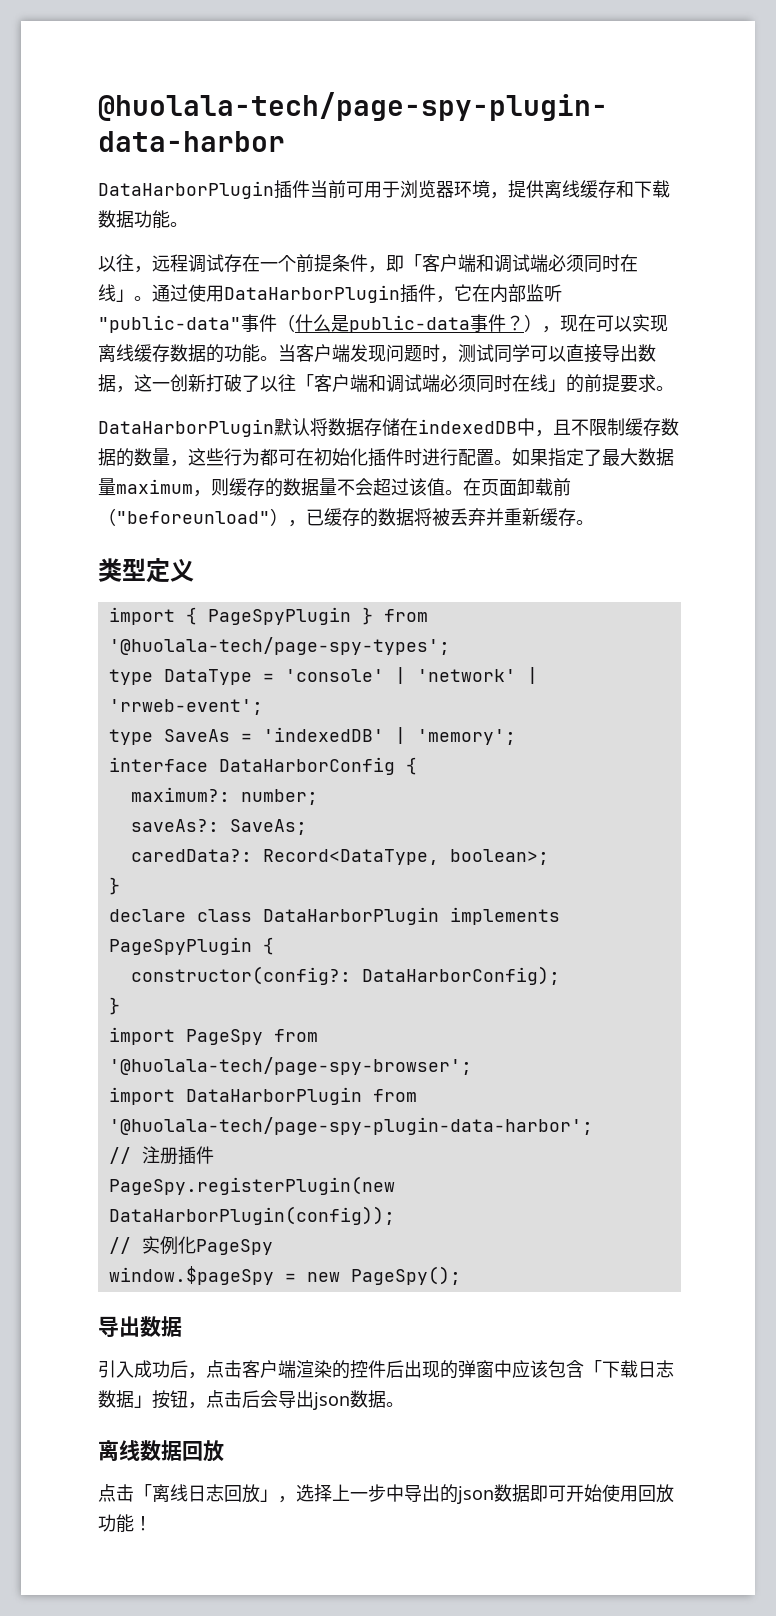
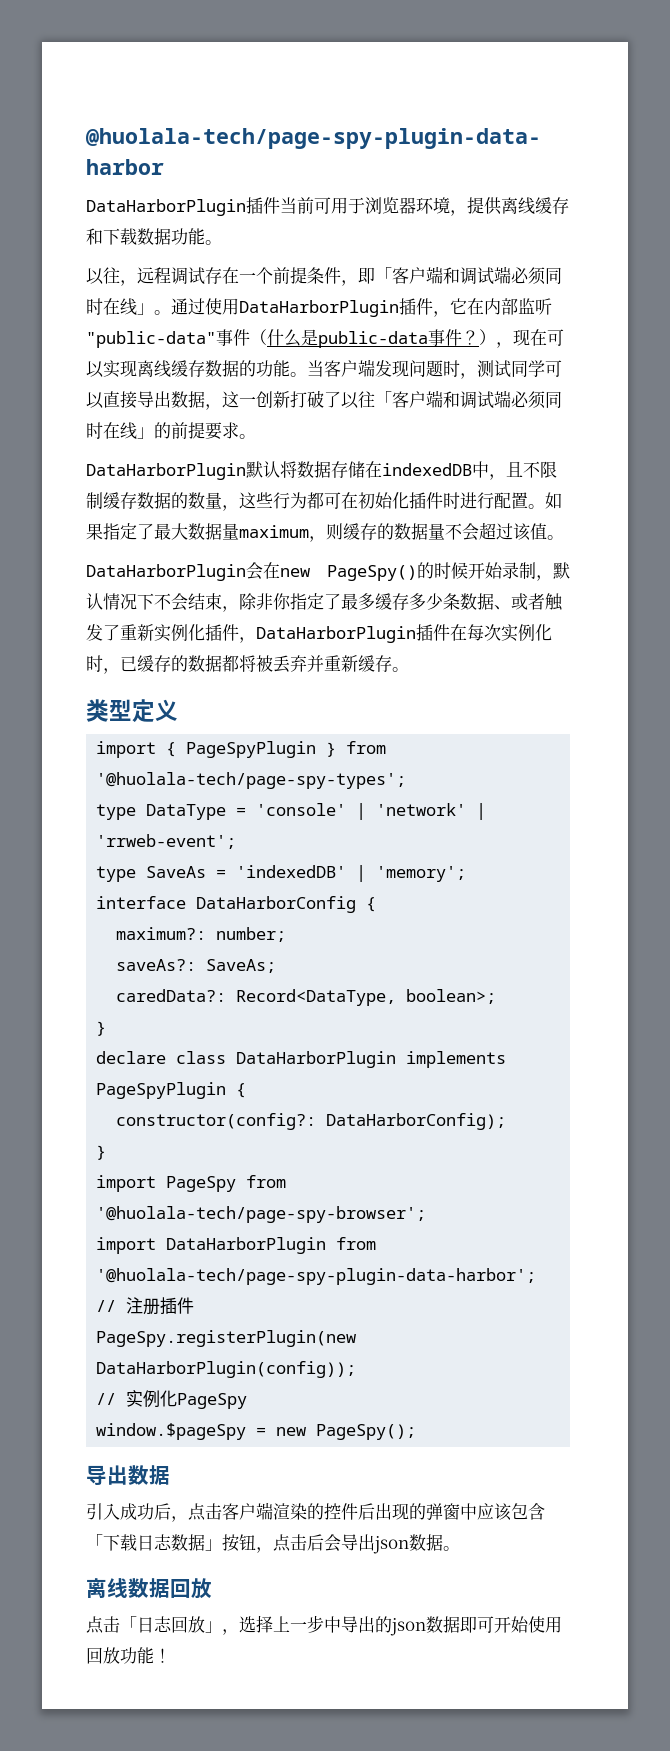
- 如果指定了最大数据量maximum，则缓存的数据量不会超过该值。在页面卸载前（"beforeunload"），已缓存的数据将被丢弃并重新缓存。
+ 如果指定了最大数据量maximum，则缓存的数据量不会超过该值。
+ DataHarborPlugin会在new PageSpy()的时候开始录制，默认情况下不会结束，除非你指定了最多缓存多少条数据、或者触发了重新实例化插件，DataHarborPlugin插件在每次实例化时，已缓存的数据都将被丢弃并重新缓存。
- 点击「离线日志回放」，选择上一步中导出的json数据即可开始使用回放功能！
+ 点击「日志回放」，选择上一步中导出的json数据即可开始使用回放功能！

